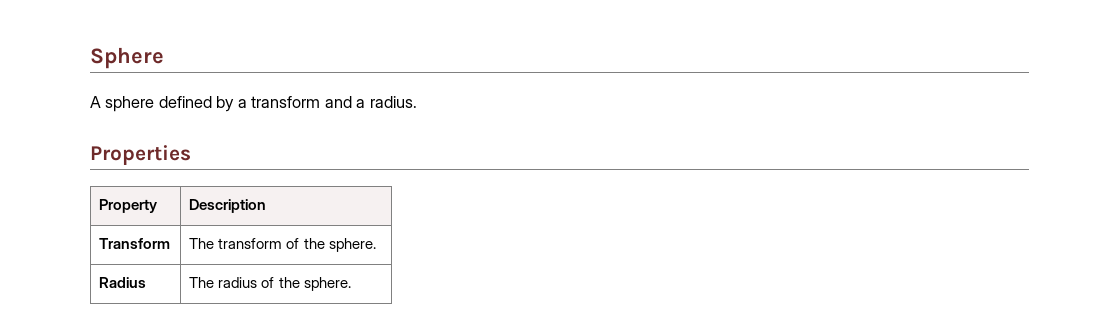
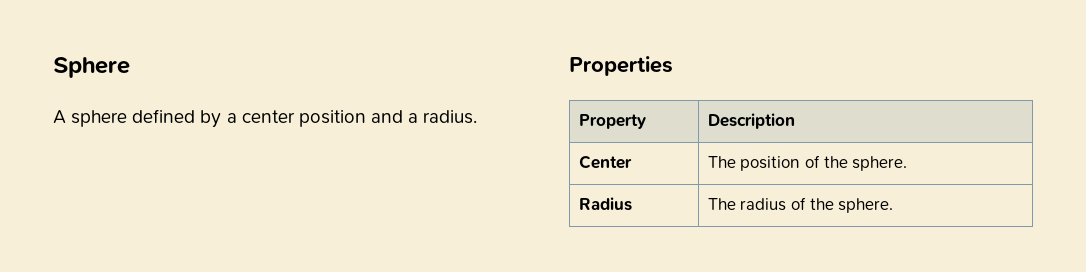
- A sphere defined by a transform and a radius.
+ A sphere defined by a center position and a radius.
- Transform | The transform of the sphere.
+ Center | The position of the sphere.

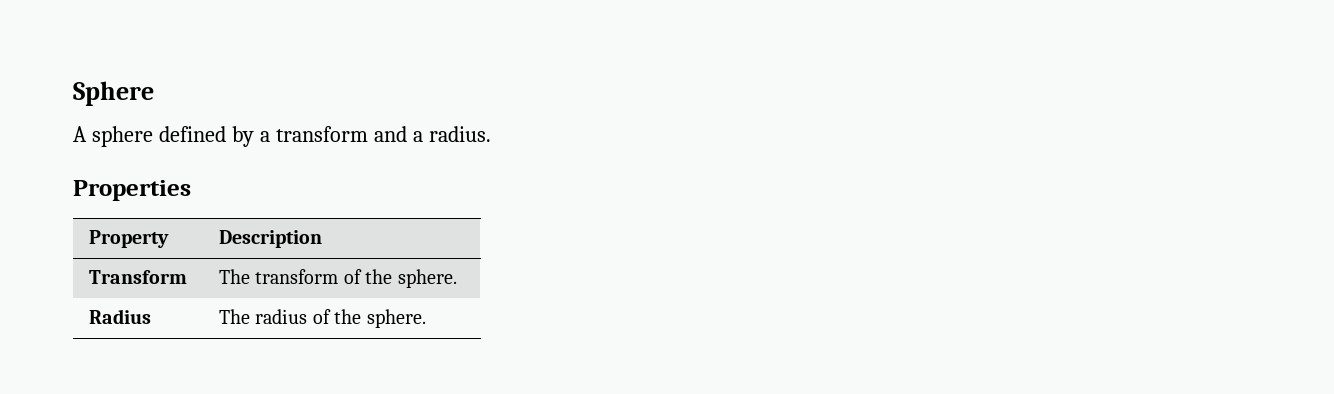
- A sphere defined by a center position and a radius.
+ A sphere defined by a transform and a radius.
- Center | The position of the sphere.
+ Transform | The transform of the sphere.

